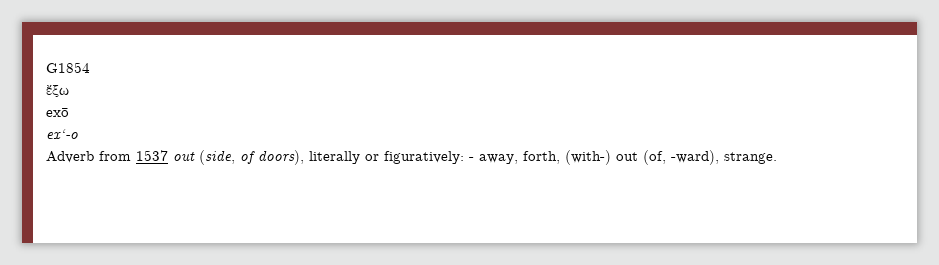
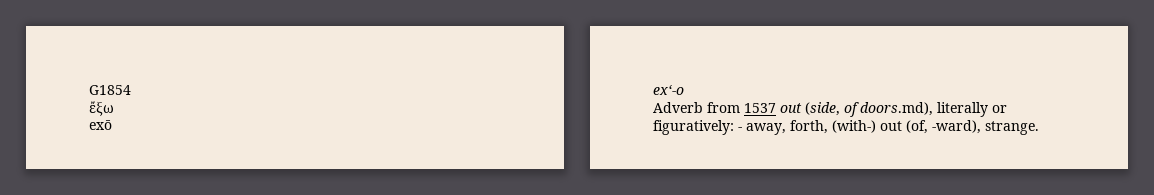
- Adverb from 1537 out (side, of doors), literally or figuratively: - away, forth, (with-) out (of, -ward), strange.
+ Adverb from 1537 out (side, of doors.md), literally or figuratively: - away, forth, (with-) out (of, -ward), strange.

